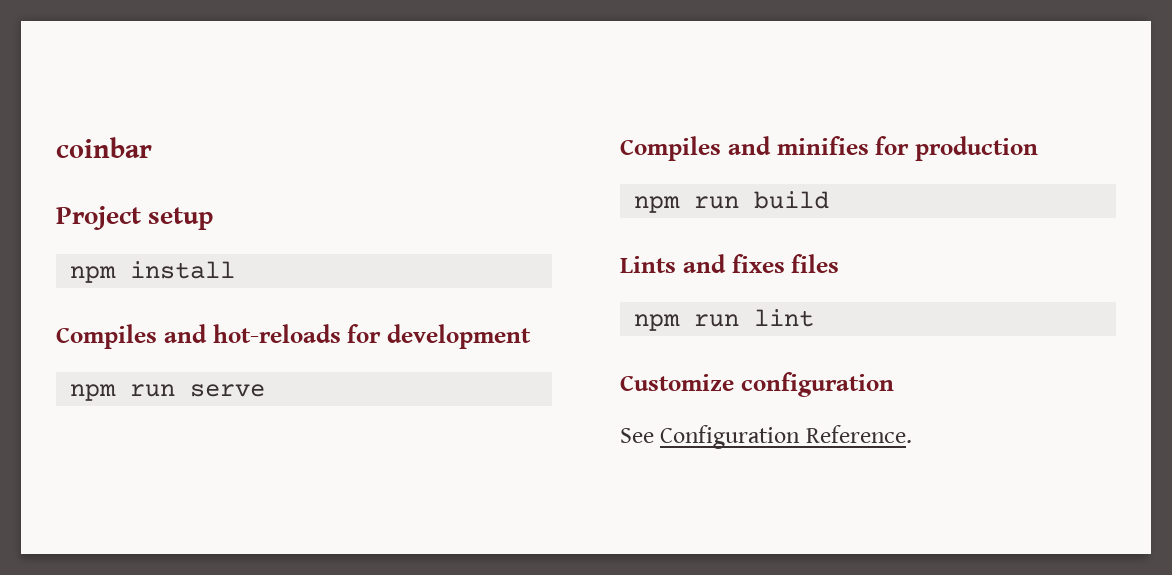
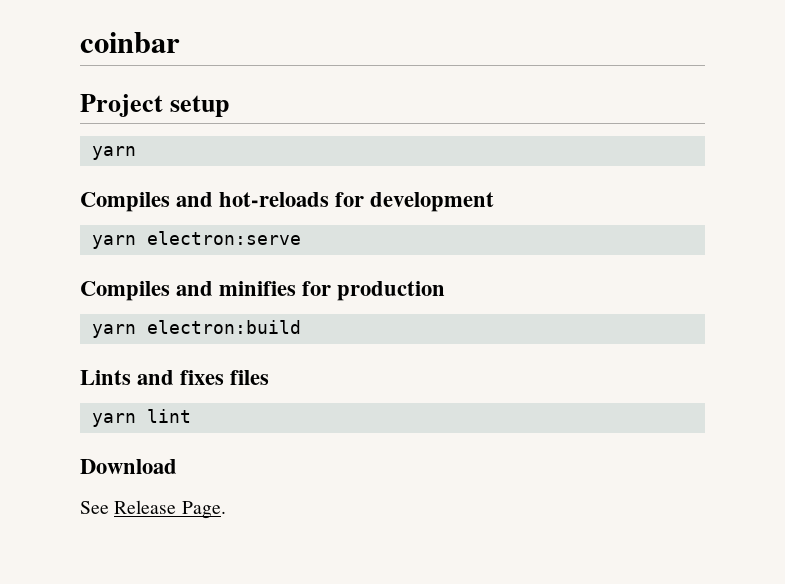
  Project setup
- npm install
+ yarn
- npm run serve
+ yarn electron:serve
- npm run build
+ yarn electron:build
- npm run lint
+ yarn lint
- Customize configuration
+ Download
- See Configuration Reference.
+ See Release Page.

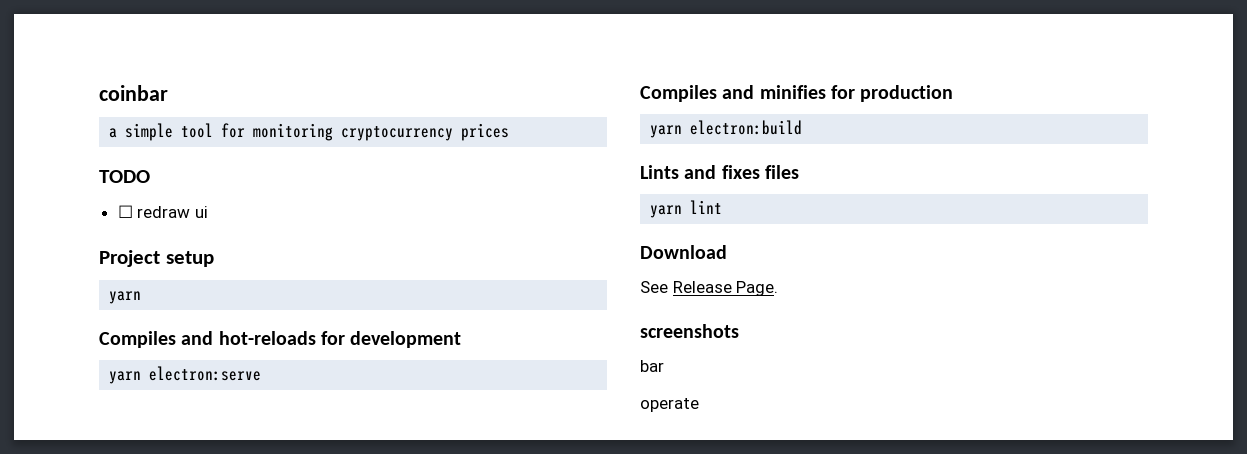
+ a simple tool for monitoring cryptocurrency prices
+ TODO
+ ☐ redraw ui
+ screenshots
+ bar
+ operate

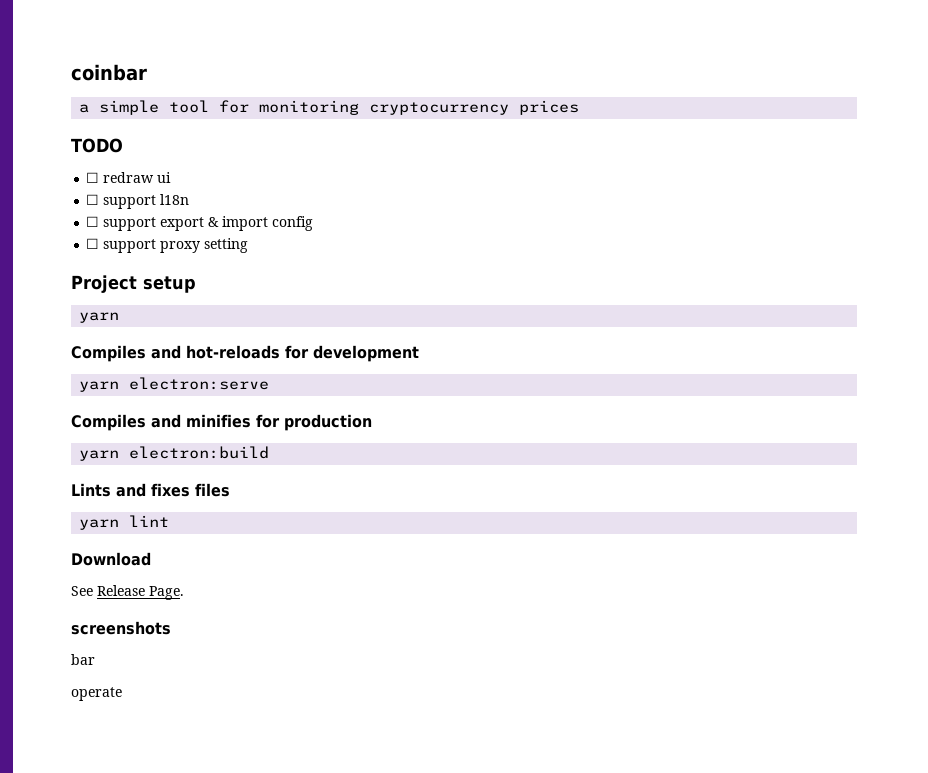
+ ☐ support l18n
+ ☐ support export & import config
+ ☐ support proxy setting

